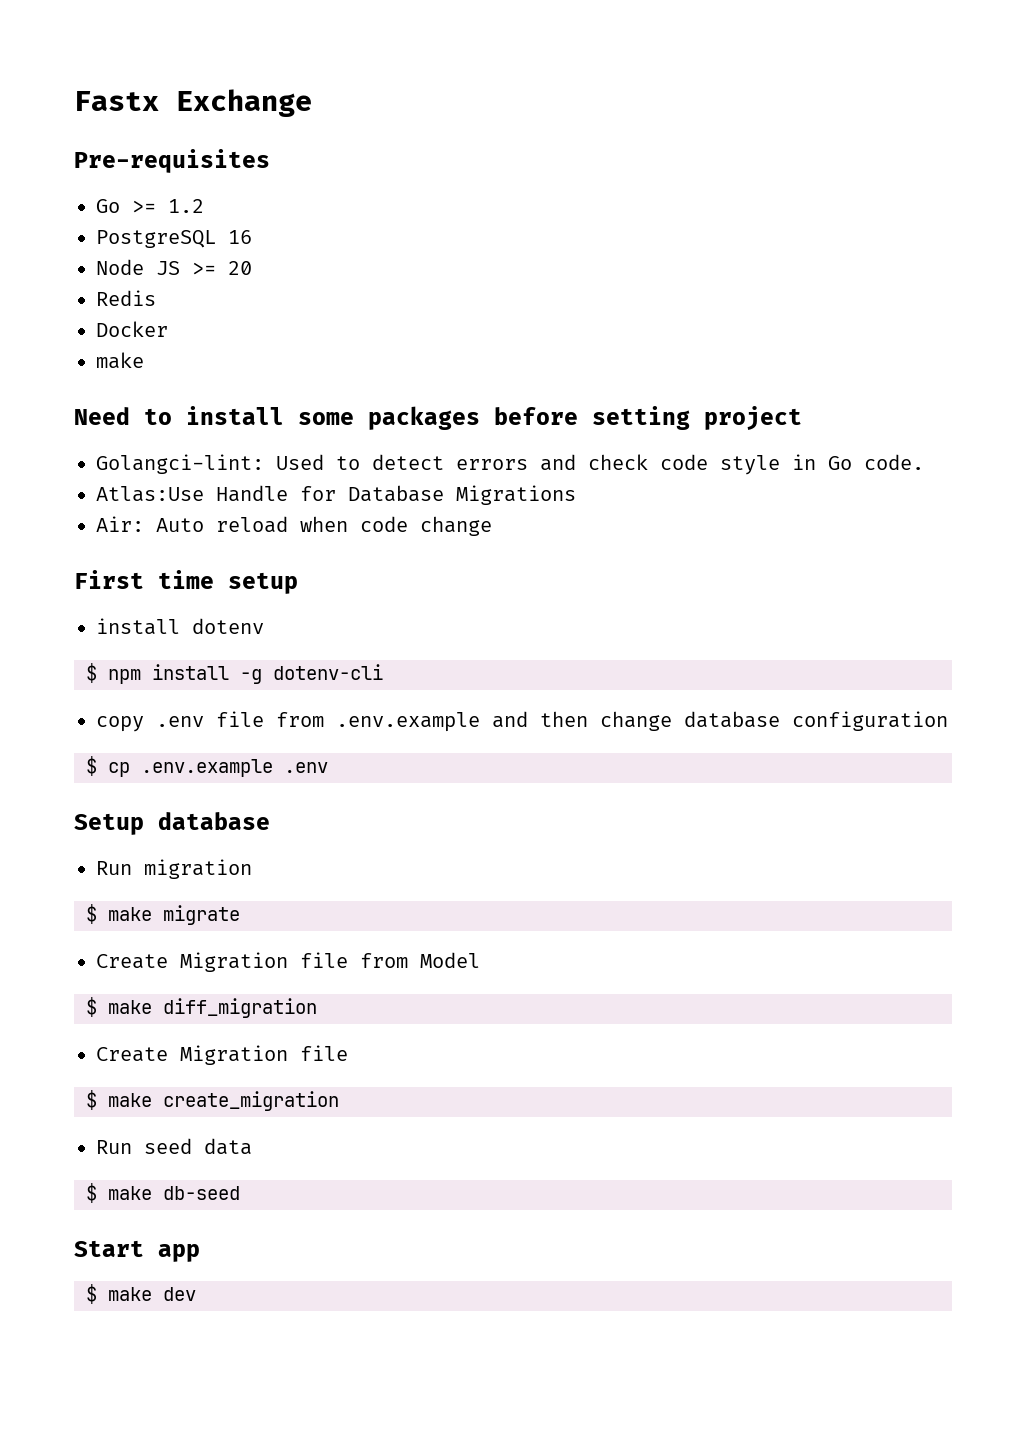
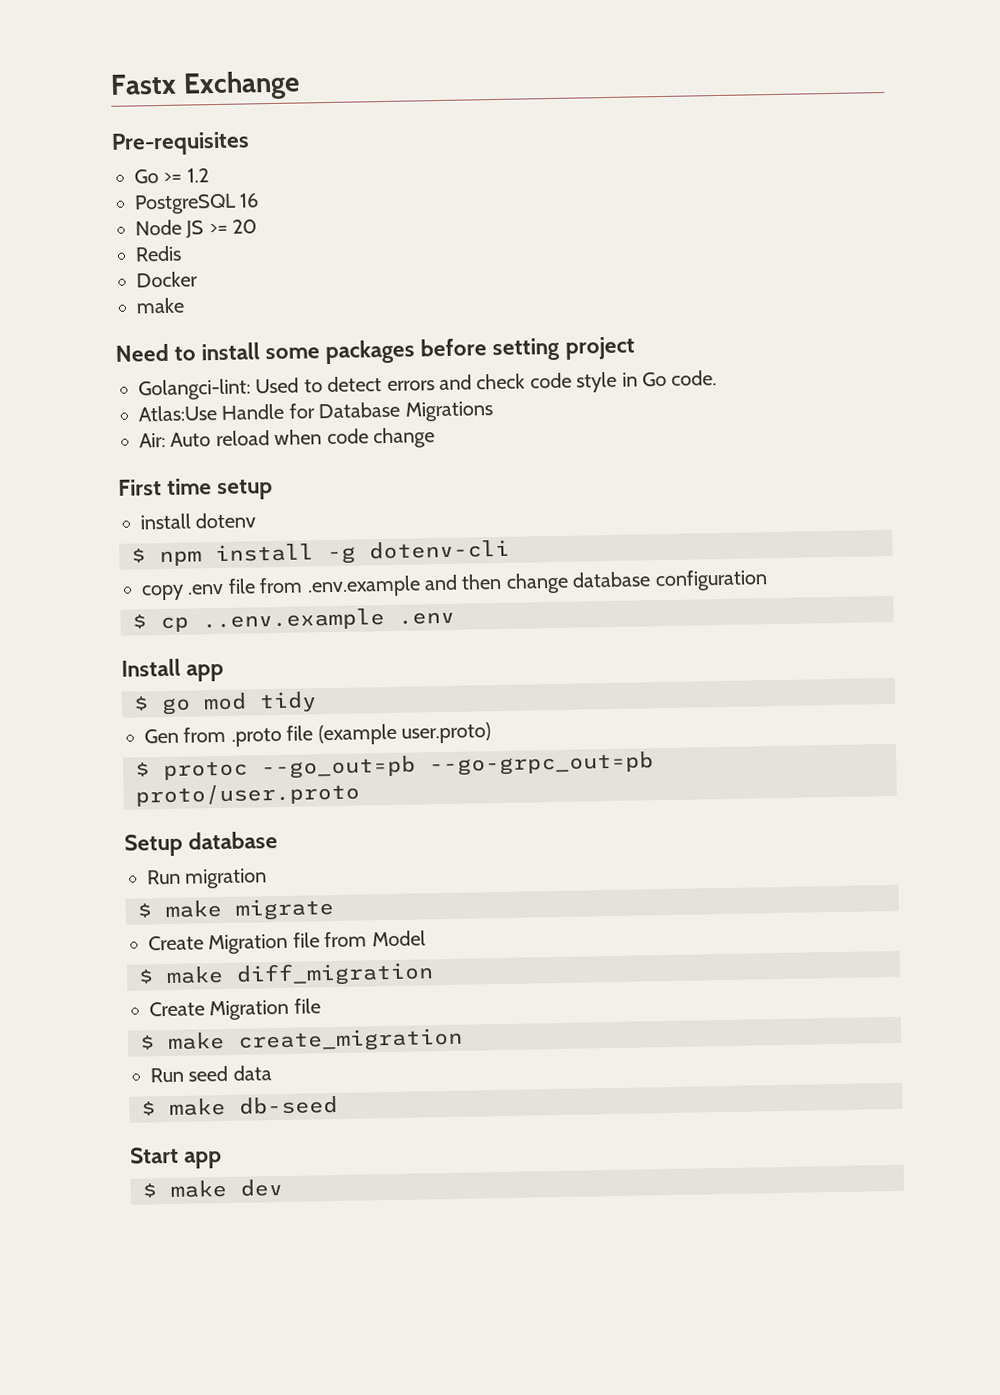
- $ cp .env.example .env
+ $ cp ..env.example .env
+ Install app
+ $ go mod tidy
+ Gen from .proto file (example user.proto)
+ $ protoc --go_out=pb --go-grpc_out=pb proto/user.proto

